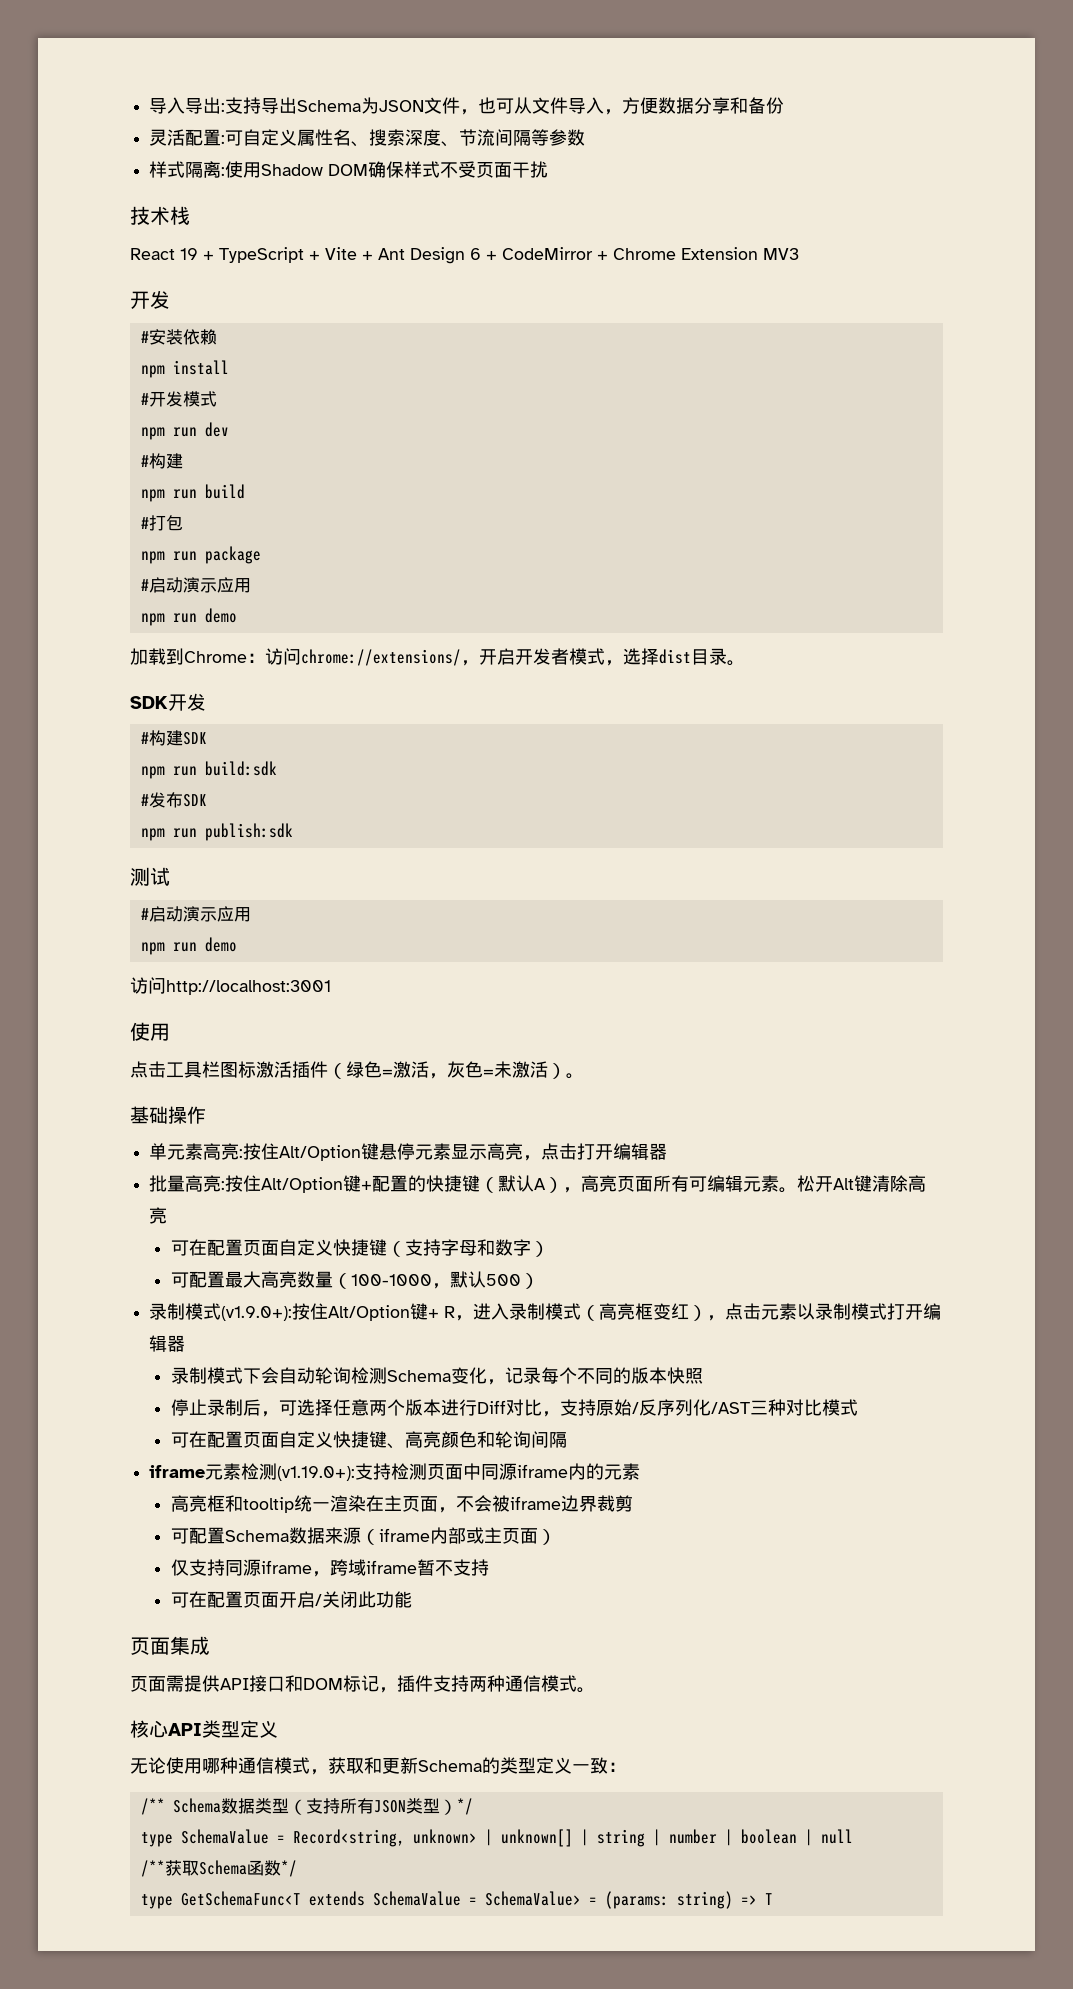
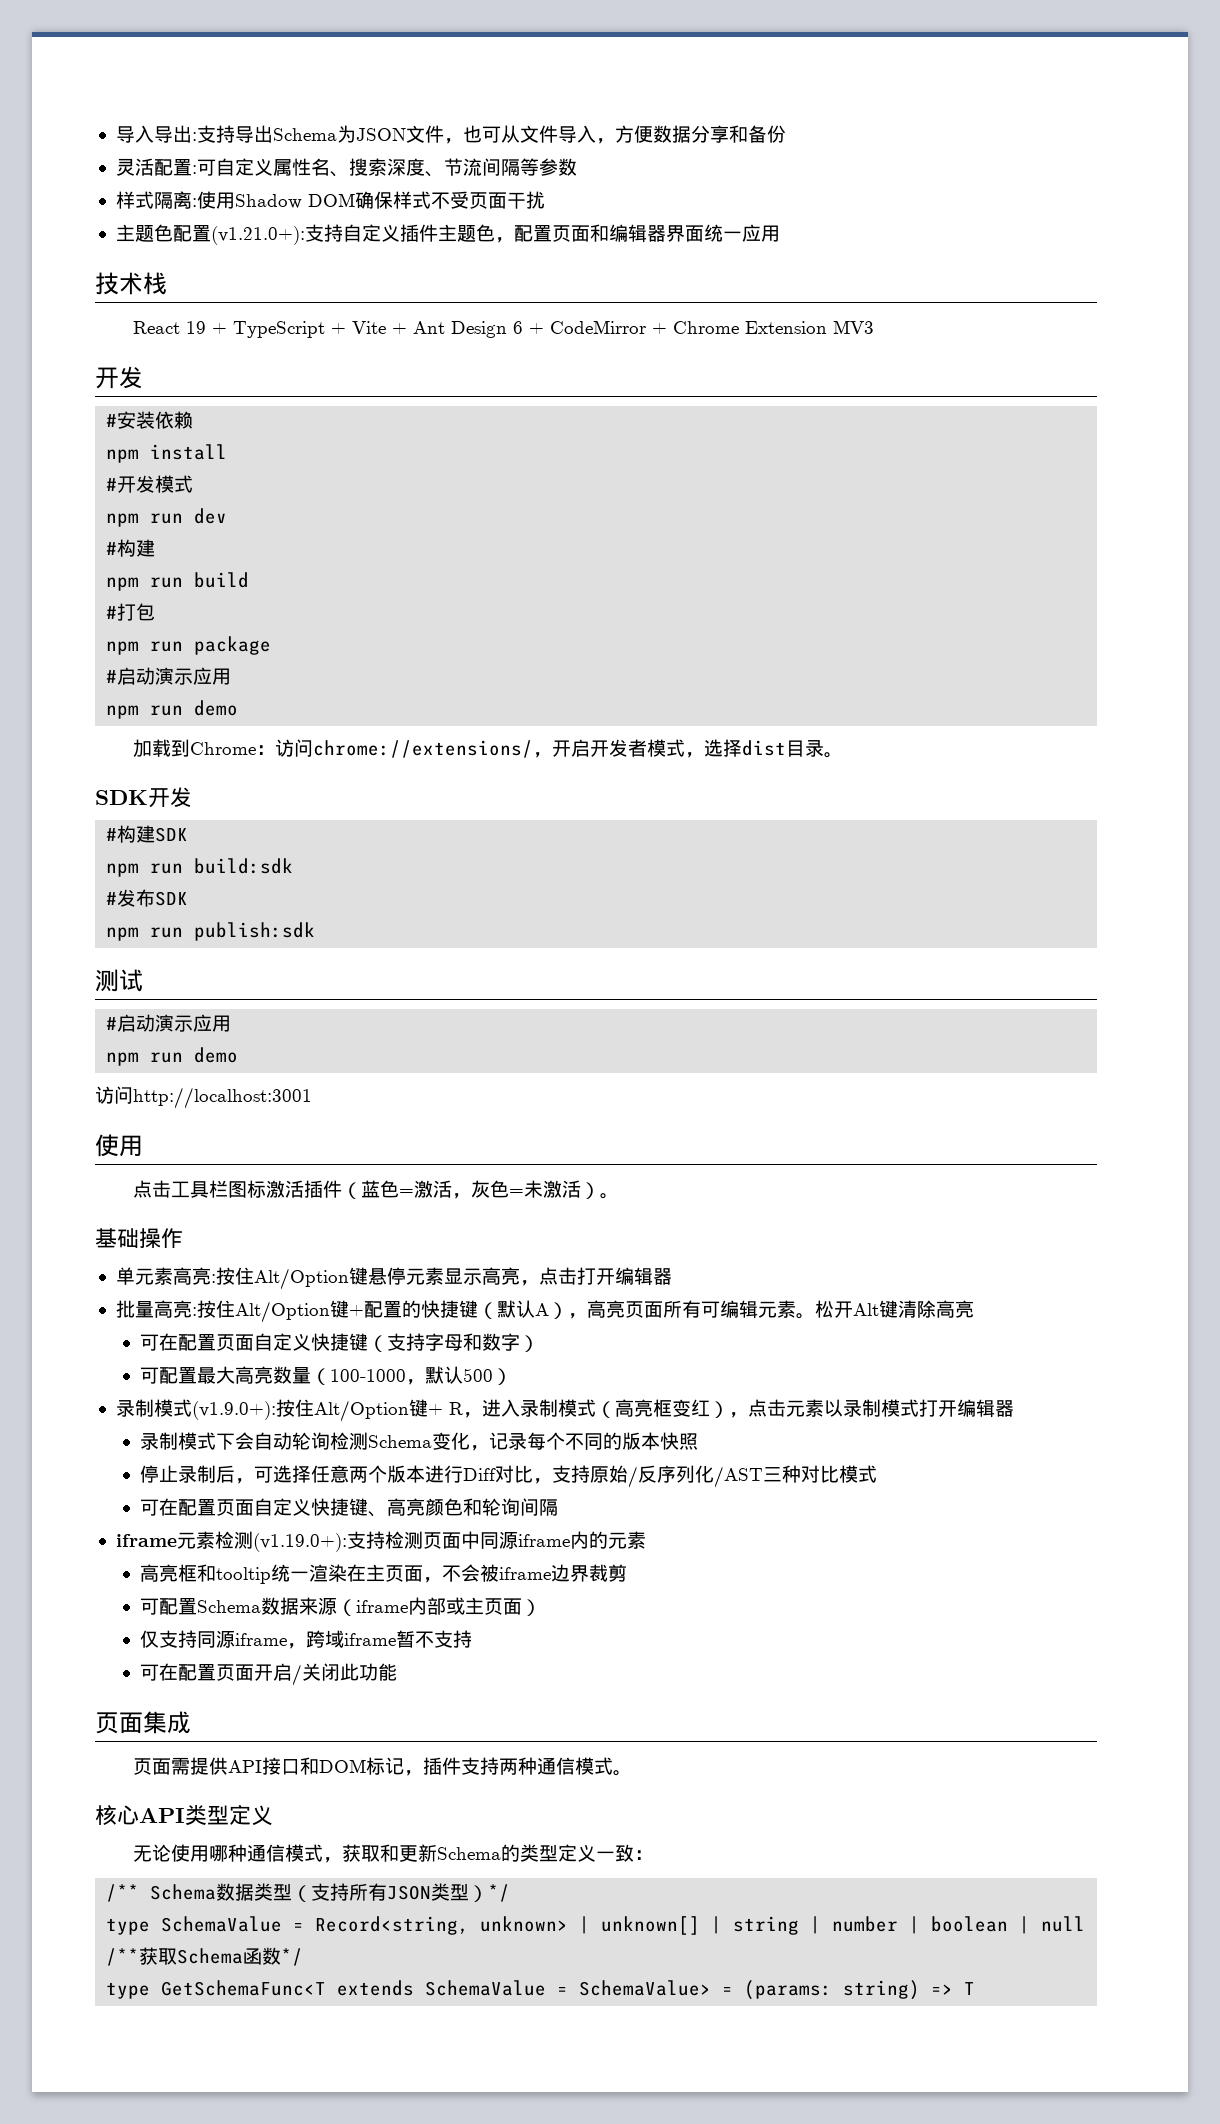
+ 主题色配置(v1.21.0+):支持自定义插件主题色，配置页面和编辑器界面统一应用
- 点击工具栏图标激活插件（绿色=激活，灰色=未激活）。
+ 点击工具栏图标激活插件（蓝色=激活，灰色=未激活）。

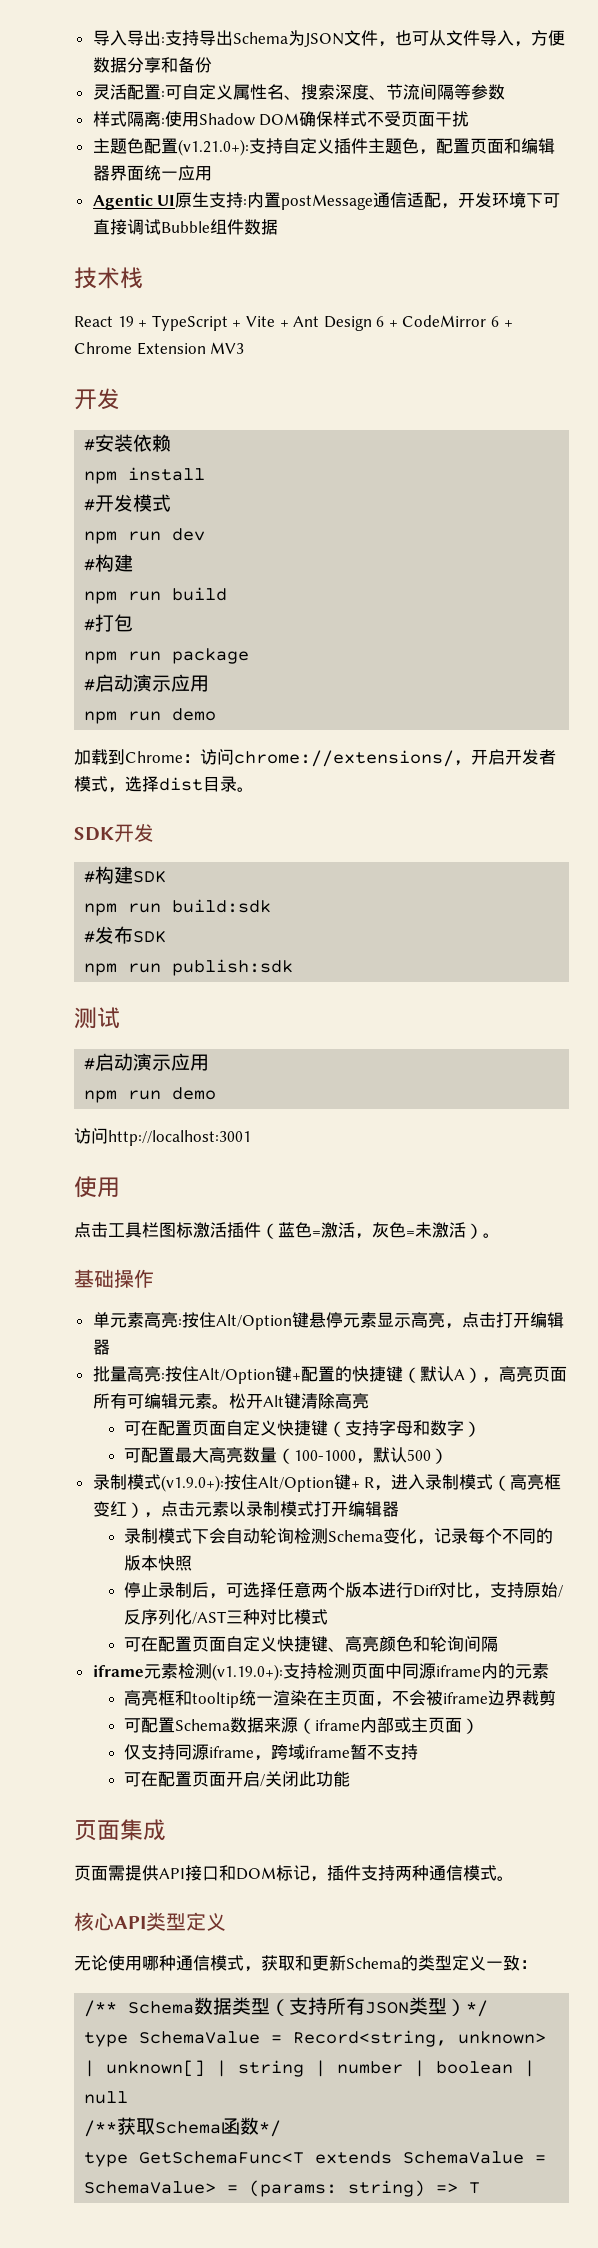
+ Agentic UI原生支持:内置postMessage通信适配，开发环境下可直接调试Bubble组件数据
- React 19 + TypeScript + Vite + Ant Design 6 + CodeMirror + Chrome Extension MV3
+ React 19 + TypeScript + Vite + Ant Design 6 + CodeMirror 6 + Chrome Extension MV3

